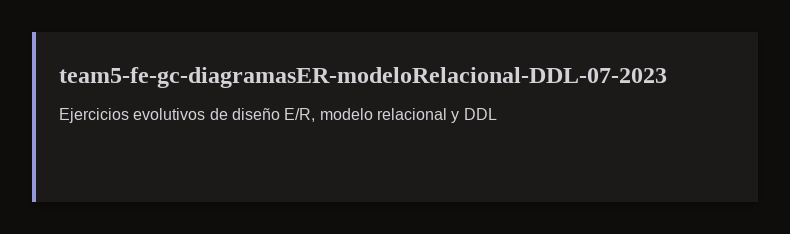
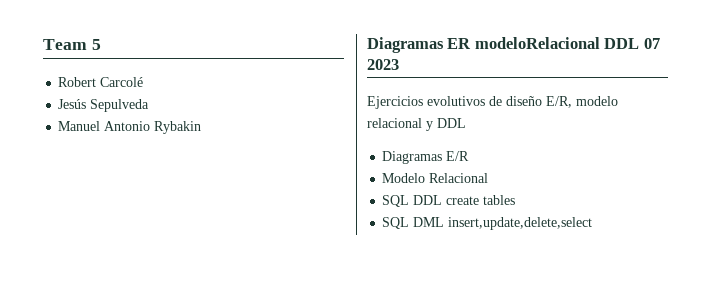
- team5-fe-gc-diagramasER-modeloRelacional-DDL-07-2023
+ Team 5
+ Robert Carcolé
+ Jesús Sepulveda
+ Manuel Antonio Rybakin
+ Diagramas ER modeloRelacional DDL 07 2023
+ Diagramas E/R
+ Modelo Relacional
+ SQL DDL create tables
+ SQL DML insert,update,delete,select

